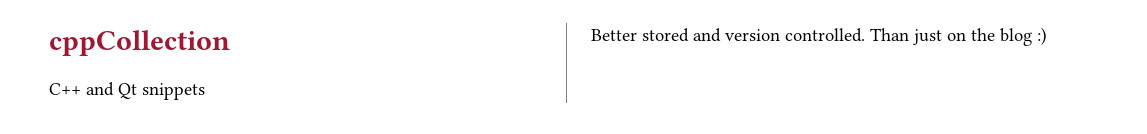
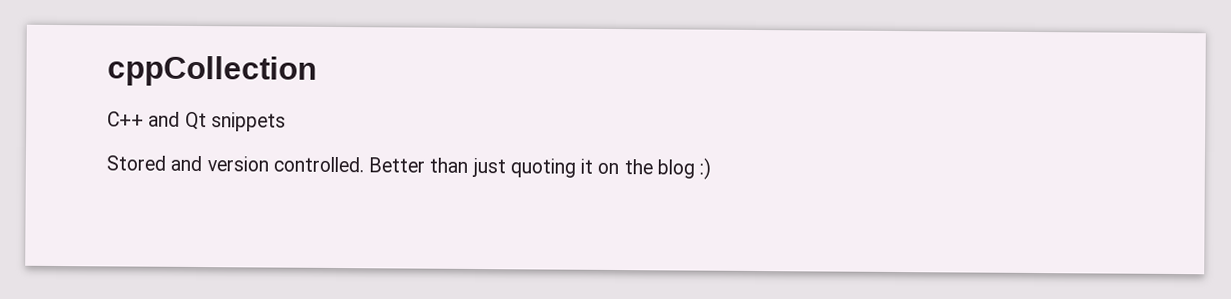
- Better stored and version controlled.
+ Stored and version controlled.
- Than just on the blog :)
+ Better than just quoting it on the blog :)

